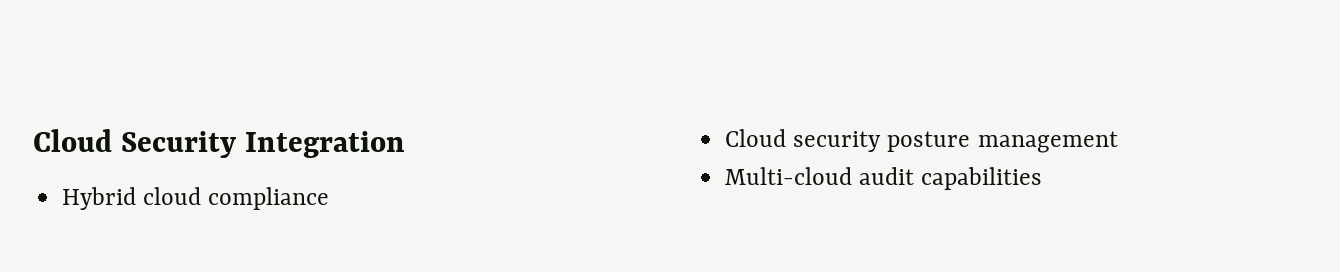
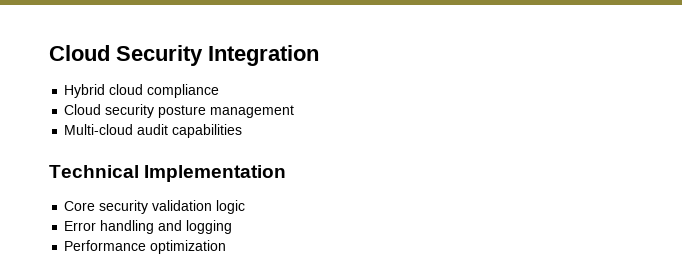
+ Technical Implementation
+ Core security validation logic
+ Error handling and logging
+ Performance optimization

